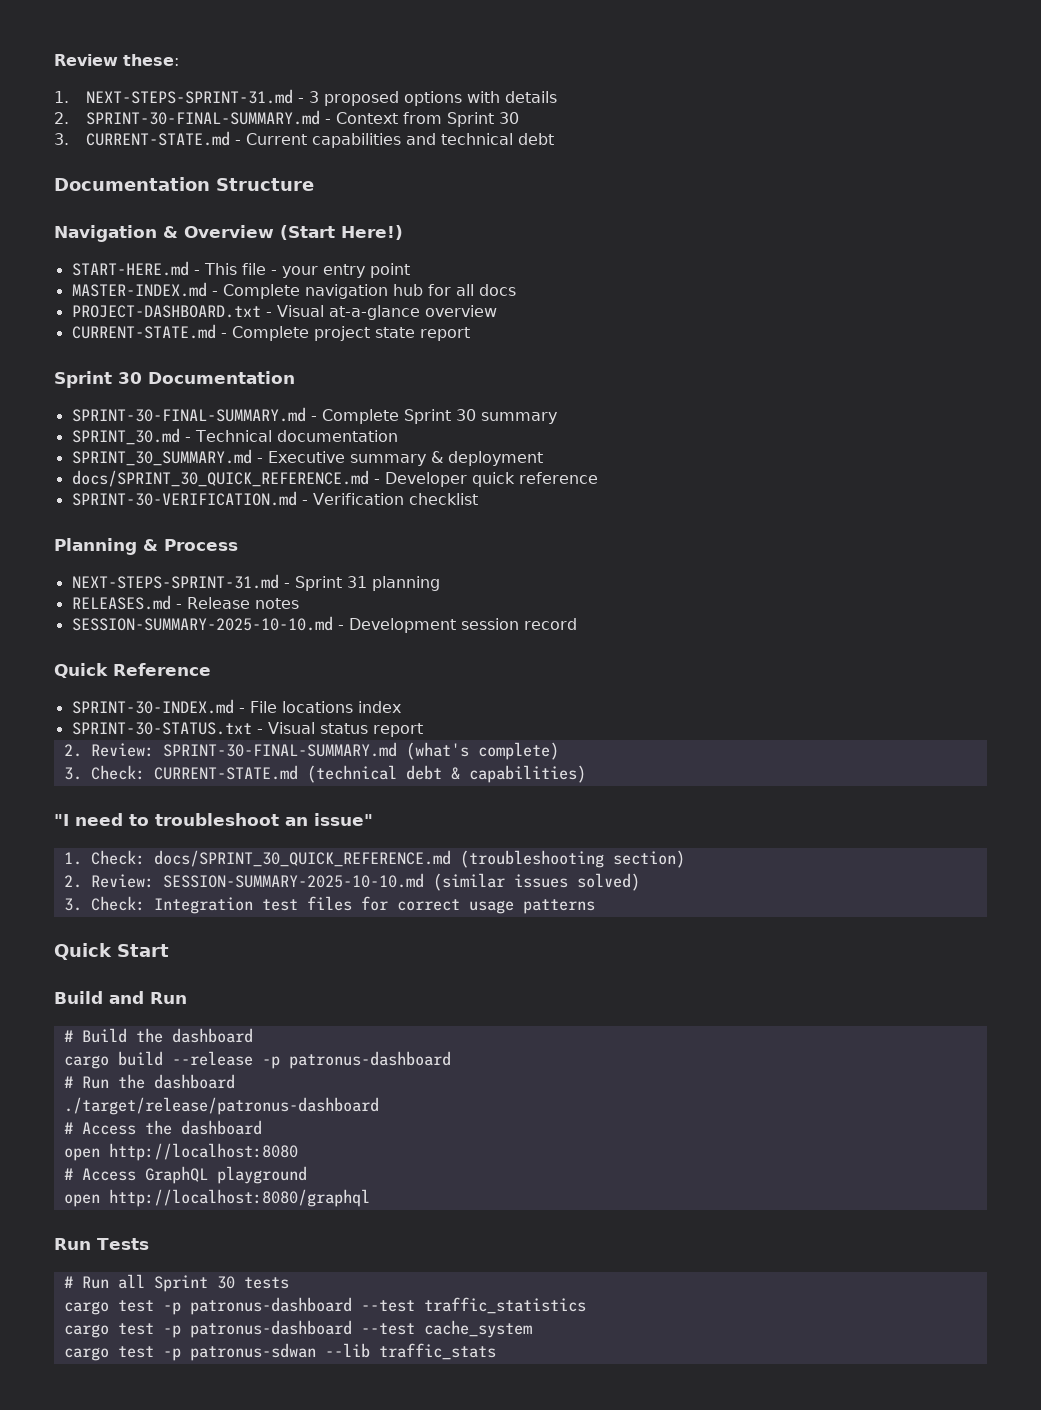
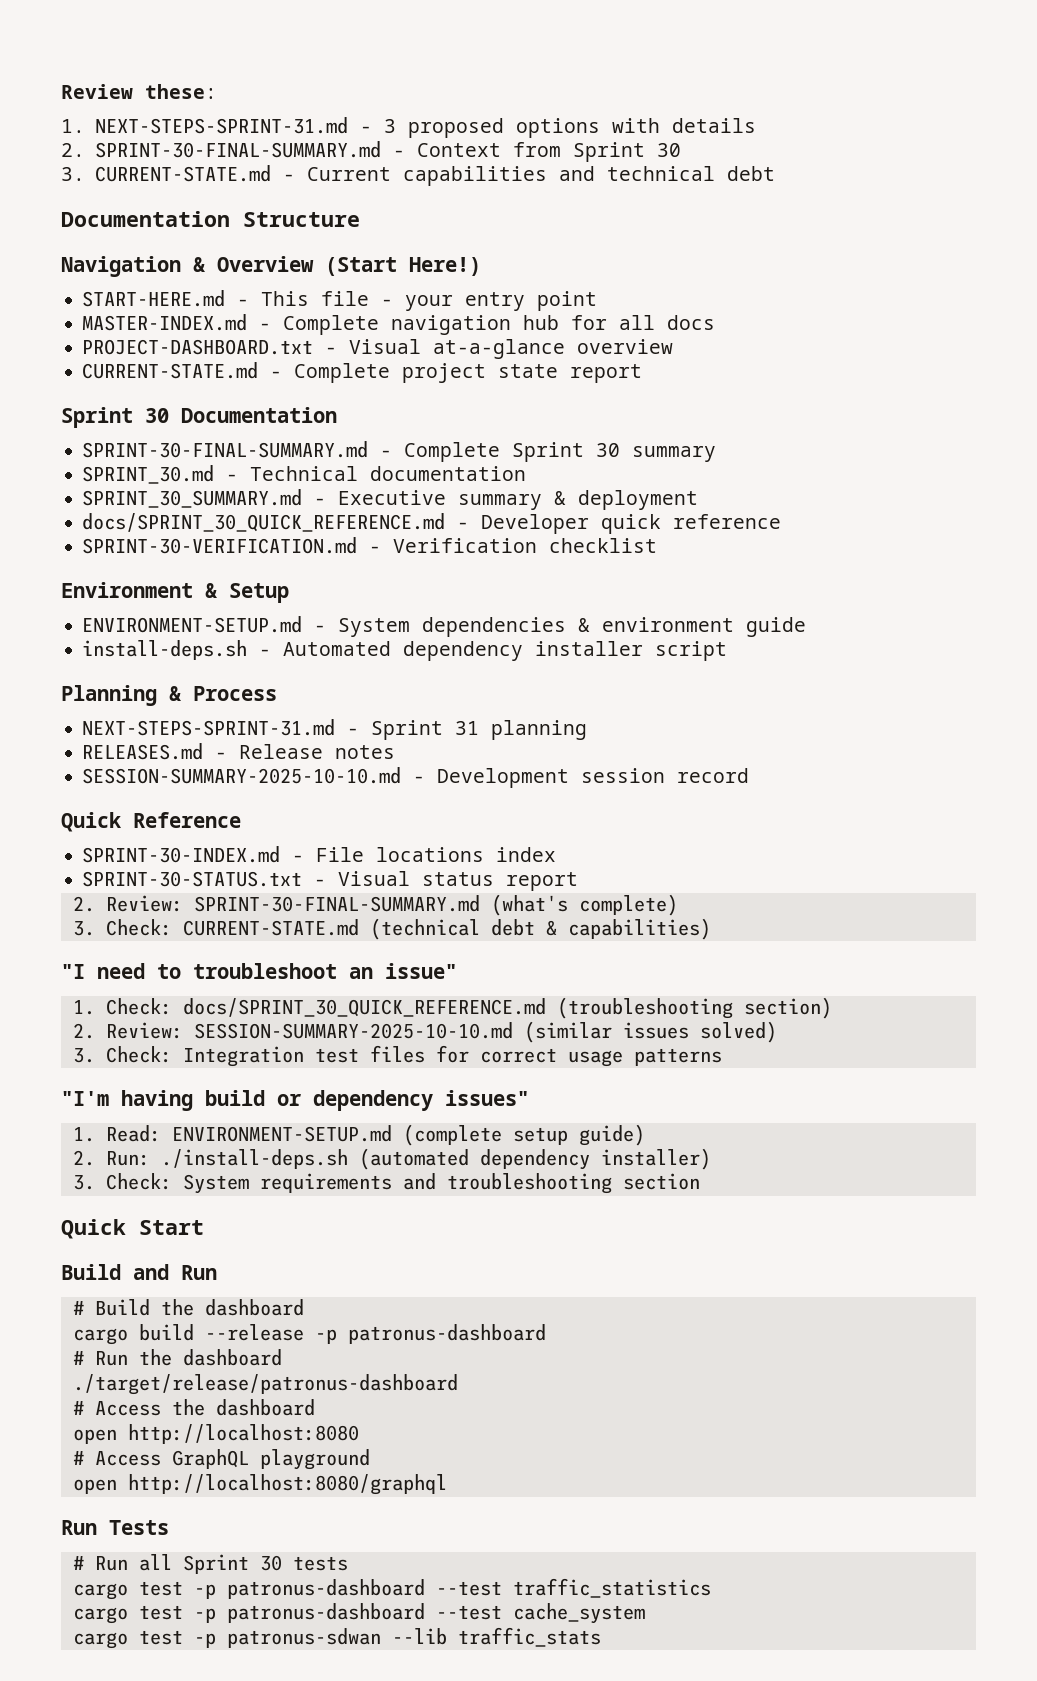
+ Environment & Setup
+ ENVIRONMENT-SETUP.md - System dependencies & environment guide
+ install-deps.sh - Automated dependency installer script
+ "I'm having build or dependency issues"
+ 1. Read: ENVIRONMENT-SETUP.md (complete setup guide)
+ 2. Run: ./install-deps.sh (automated dependency installer)
+ 3. Check: System requirements and troubleshooting section

